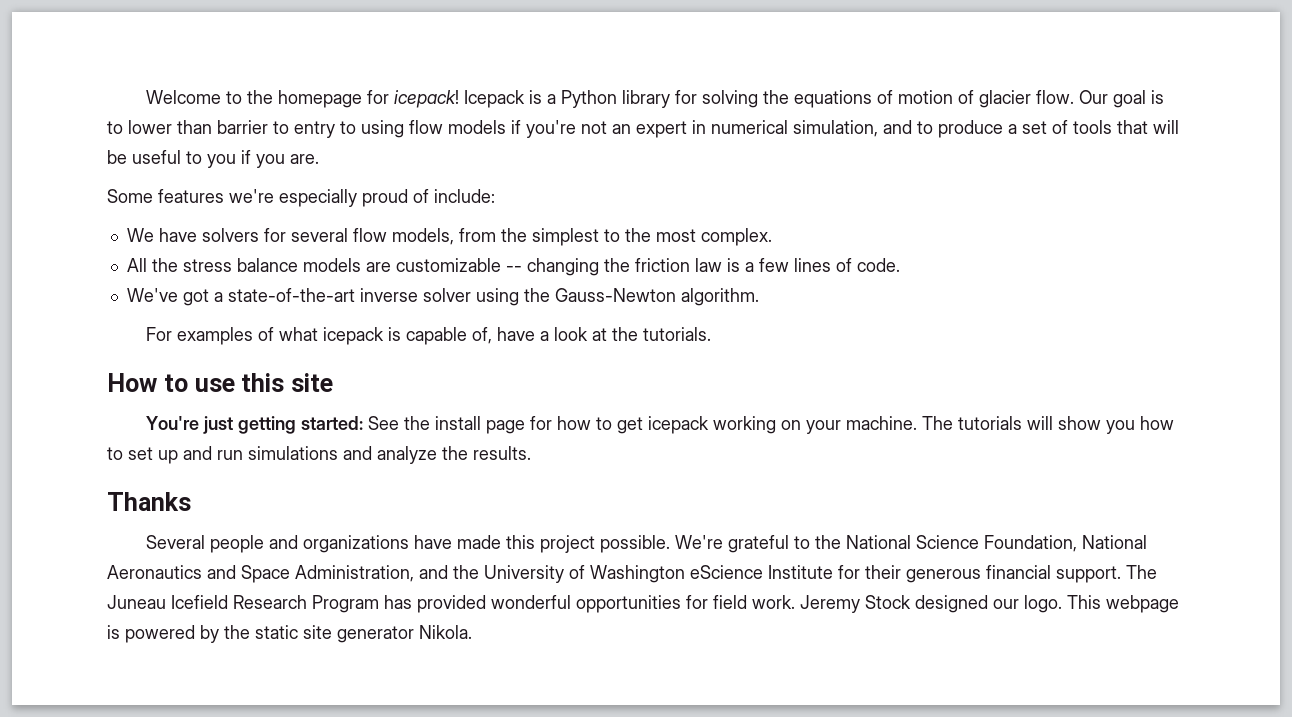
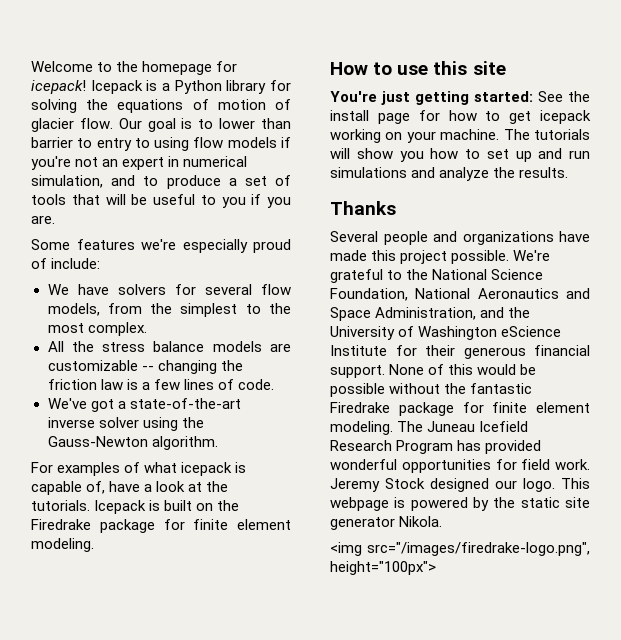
+ Icepack is built on the Firedrake package for finite element modeling.
+ None of this would be possible without the fantastic Firedrake package for finite element modeling.
+ <img src="/images/firedrake-logo.png", height="100px">

